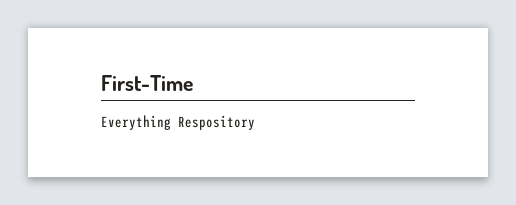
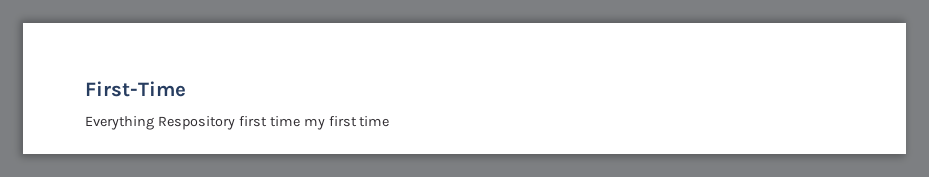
- Everything Respository
+ Everything Respository first time my first time

